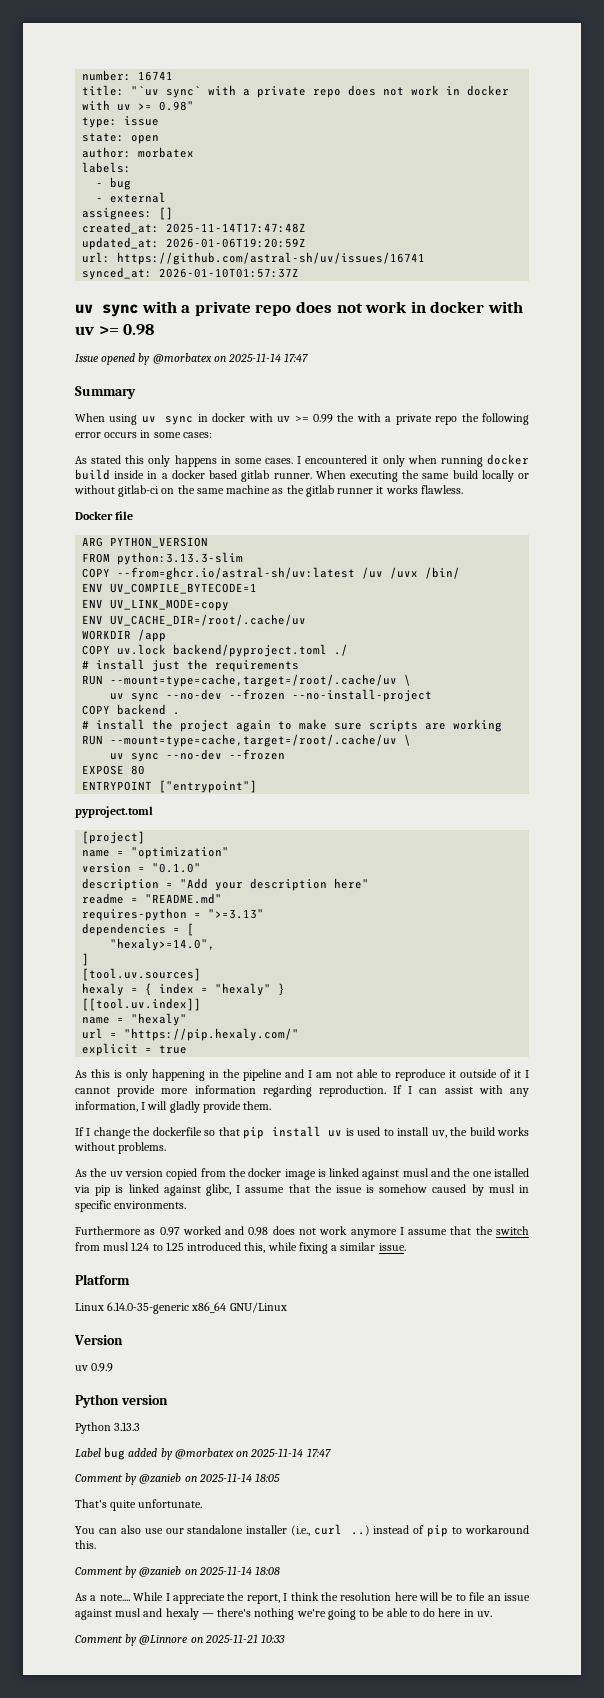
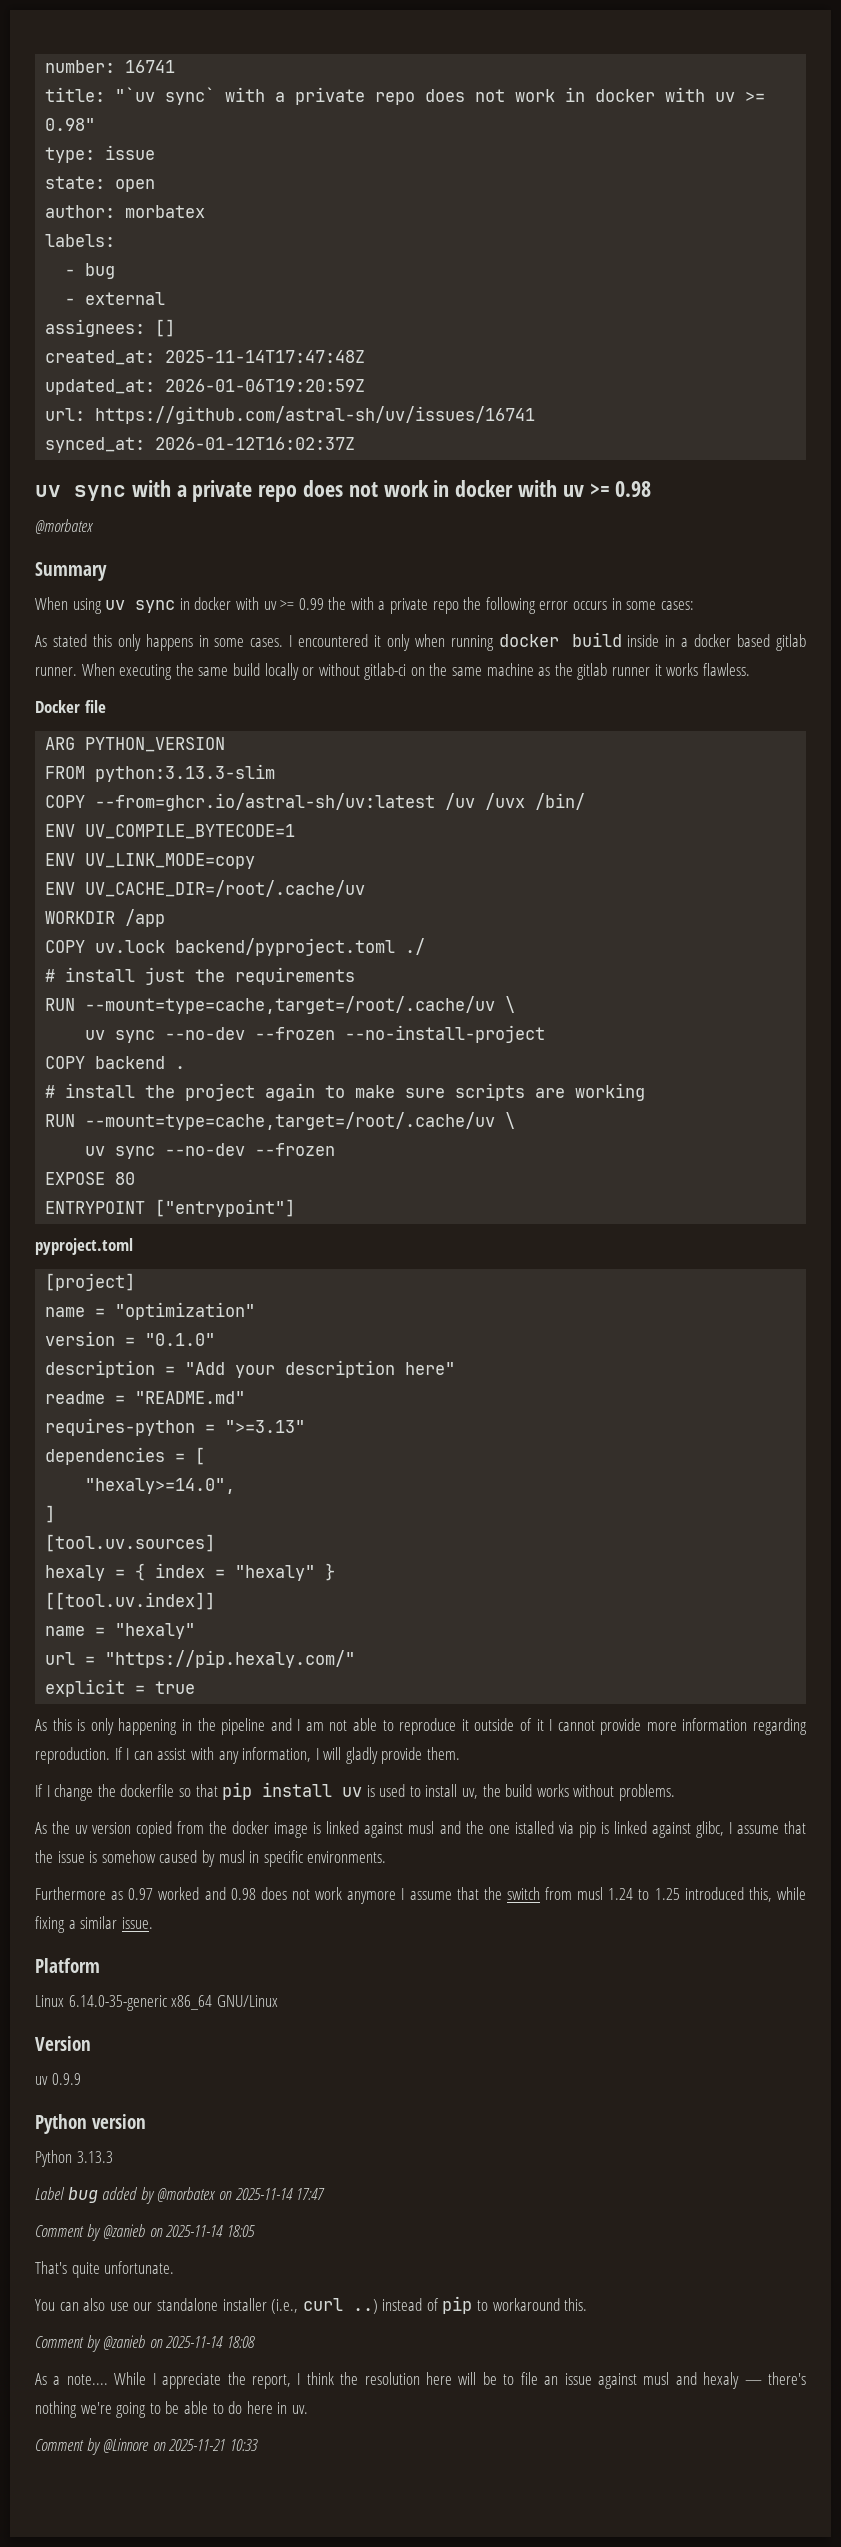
- synced_at: 2026-01-10T01:57:37Z
+ synced_at: 2026-01-12T16:02:37Z
  uv sync with a private repo does not work in docker with uv >= 0.98
- Issue opened by @morbatex on 2025-11-14 17:47
+ @morbatex

